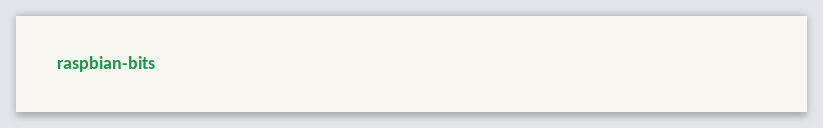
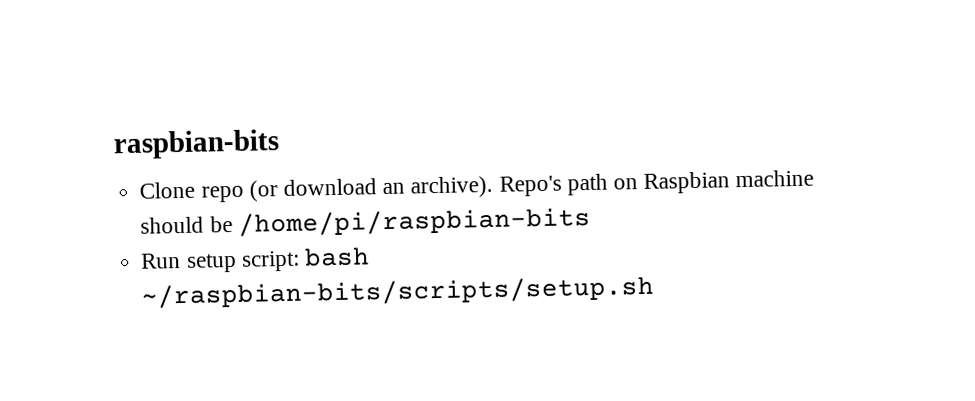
+ Clone repo (or download an archive). Repo's path on Raspbian machine should be /home/pi/raspbian-bits
+ Run setup script: bash ~/raspbian-bits/scripts/setup.sh

